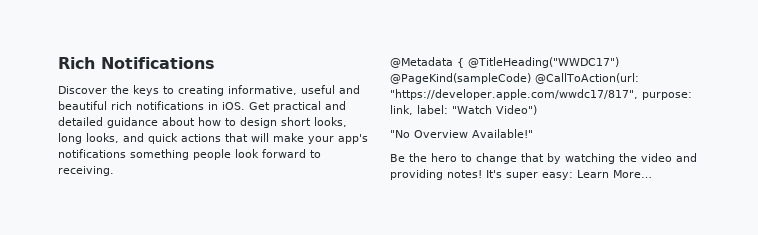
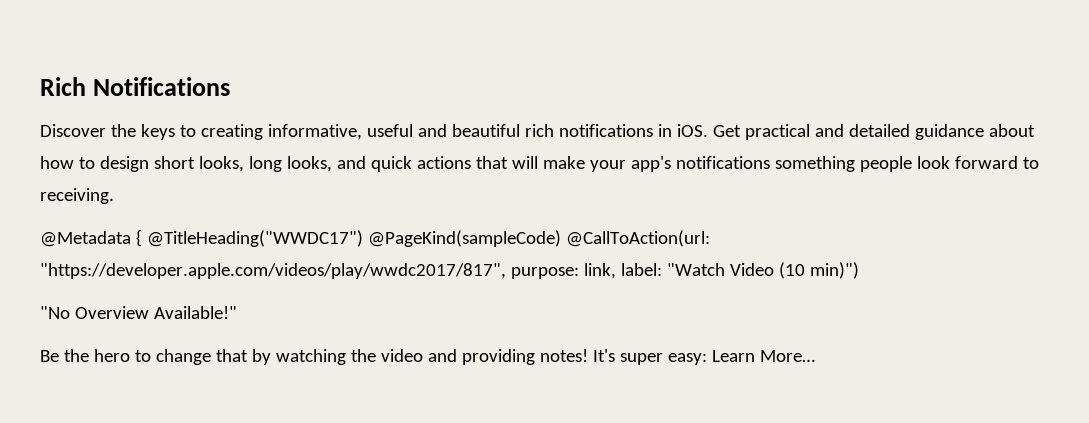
- @Metadata { @TitleHeading("WWDC17") @PageKind(sampleCode) @CallToAction(url: "https://developer.apple.com/wwdc17/817", purpose: link, label: "Watch Video")
+ @Metadata { @TitleHeading("WWDC17") @PageKind(sampleCode) @CallToAction(url: "https://developer.apple.com/videos/play/wwdc2017/817", purpose: link, label: "Watch Video (10 min)")

